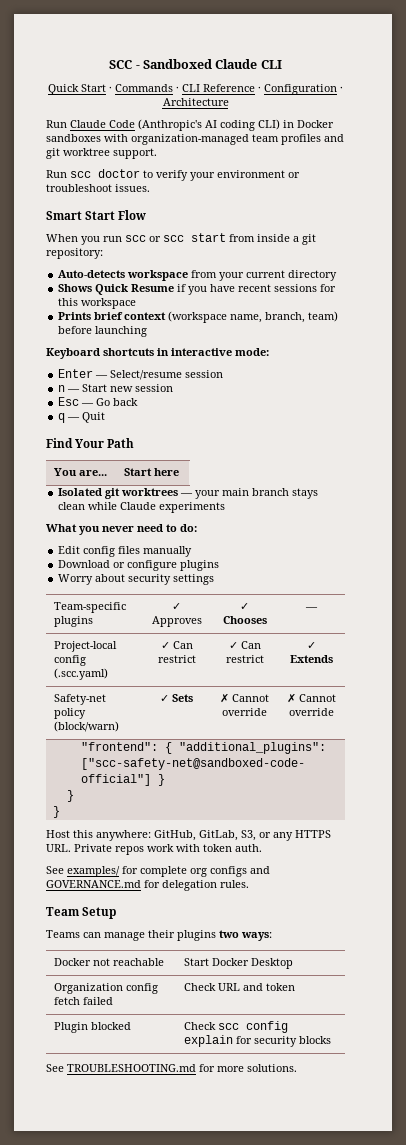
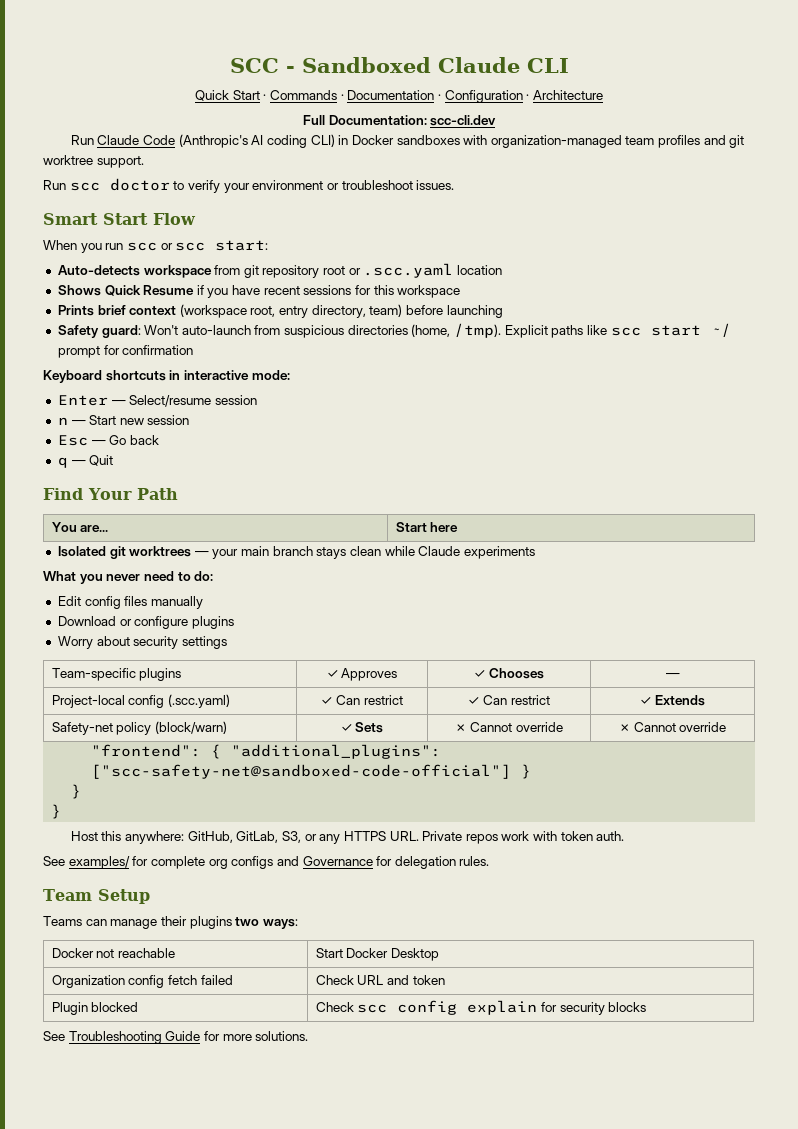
- Quick Start · Commands · CLI Reference · Configuration · Architecture
+ Quick Start · Commands · Documentation · Configuration · Architecture
+ Full Documentation: scc-cli.dev
- When you run scc or scc start from inside a git repository:
- Auto-detects workspace from your current directory
+ When you run scc or scc start:
+ Auto-detects workspace from git repository root or .scc.yaml location
- Prints brief context (workspace name, branch, team) before launching
+ Prints brief context (workspace root, entry directory, team) before launching
+ Safety guard: Won't auto-launch from suspicious directories (home, /tmp). Explicit paths like scc start ~/ prompt for confirmation
- See examples/ for complete org configs and GOVERNANCE.md for delegation rules.
+ See examples/ for complete org configs and Governance for delegation rules.
- See TROUBLESHOOTING.md for more solutions.
+ See Troubleshooting Guide for more solutions.

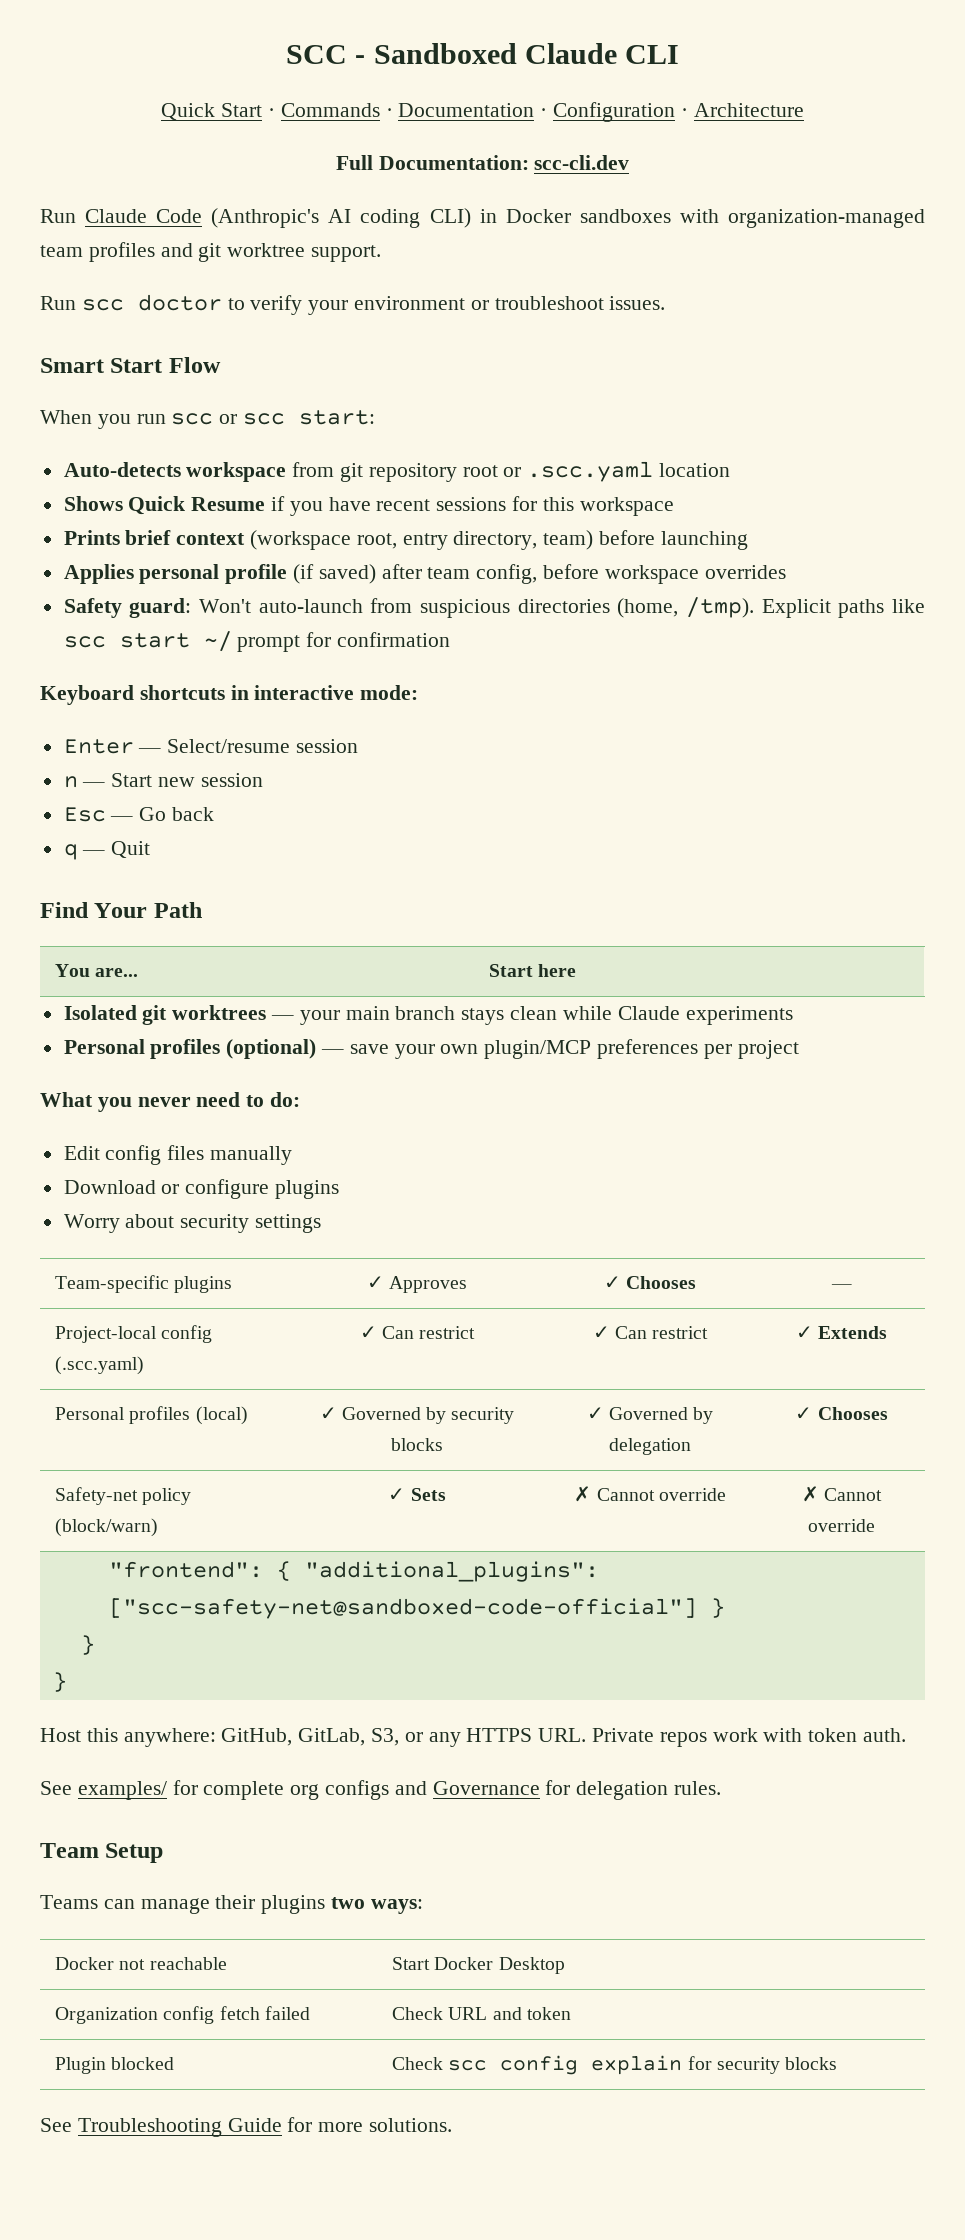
+ Applies personal profile (if saved) after team config, before workspace overrides
+ Personal profiles (optional) — save your own plugin/MCP preferences per project
+ Personal profiles (local) | ✓ Governed by security blocks | ✓ Governed by delegation | ✓ Chooses

